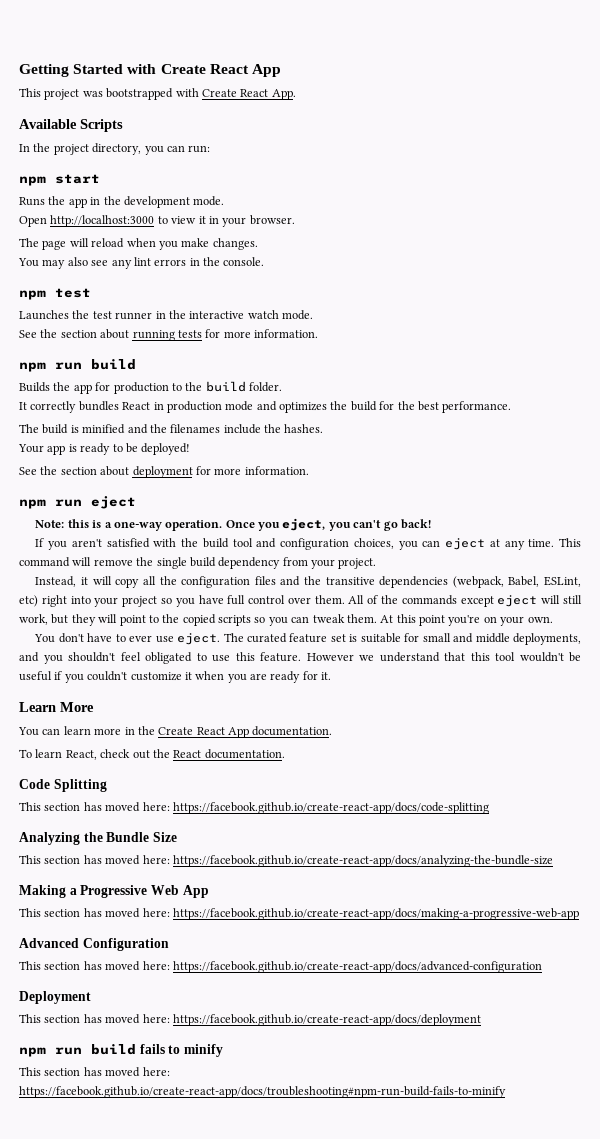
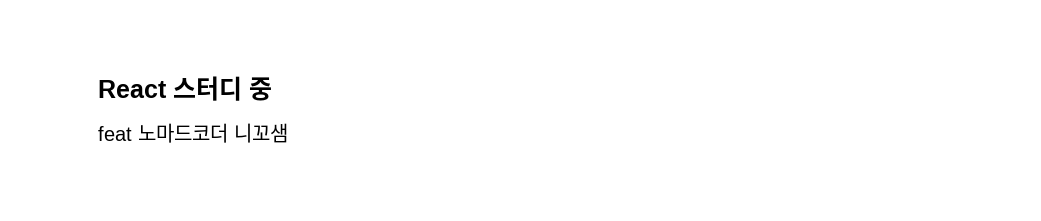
- Getting Started with Create React App
- This project was bootstrapped with Create React App.
- Available Scripts
- In the project directory, you can run:
- npm start
- Runs the app in the development mode.
- Open http://localhost:3000 to view it in your browser.
- The page will reload when you make changes.
- You may also see any lint errors in the console.
- npm test
- Launches the test runner in the interactive watch mode.
- See the section about running tests for more information.
- npm run build
- Builds the app for production to the build folder.
- It correctly bundles React in production mode and optimizes the build for the best performance.
- The build is minified and the filenames include the hashes.
- Your app is ready to be deployed!
- See the section about deployment for more information.
- npm run eject
- Note: this is a one-way operation. Once you eject, you can't go back!
- If you aren't satisfied with the build tool and configuration choices, you can eject at any time. This command will remove the single build dependency from your project.
- Instead, it will copy all the configuration files and the transitive dependencies (webpack, Babel, ESLint, etc) right into your project so you have full control over them. All of the commands except eject will still work, but they will point to the copied scripts so you can tweak them. At this point you're on your own.
- You don't have to ever use eject. The curated feature set is suitable for small and middle deployments, and you shouldn't feel obligated to use this feature. However we understand that this tool wouldn't be useful if you couldn't customize it when you are ready for it.
- Learn More
- You can learn more in the Create React App documentation.
- To learn React, check out the React documentation.
- Code Splitting
- This section has moved here: https://facebook.github.io/create-react-app/docs/code-splitting
- Analyzing the Bundle Size
- This section has moved here: https://facebook.github.io/create-react-app/docs/analyzing-the-bundle-size
- Making a Progressive Web App
- This section has moved here: https://facebook.github.io/create-react-app/docs/making-a-progressive-web-app
- Advanced Configuration
- This section has moved here: https://facebook.github.io/create-react-app/docs/advanced-configuration
- Deployment
- This section has moved here: https://facebook.github.io/create-react-app/docs/deployment
- npm run build fails to minify
- This section has moved here: https://facebook.github.io/create-react-app/docs/troubleshooting#npm-run-build-fails-to-minify
+ React 스터디 중
+ feat 노마드코더 니꼬샘

